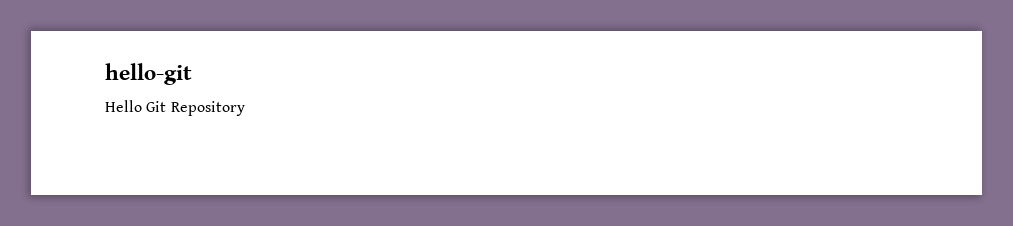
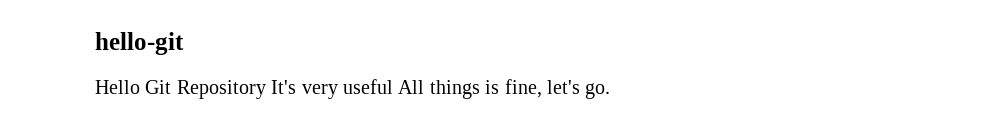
- Hello Git Repository
+ Hello Git Repository It's very useful All things is fine, let's go.

